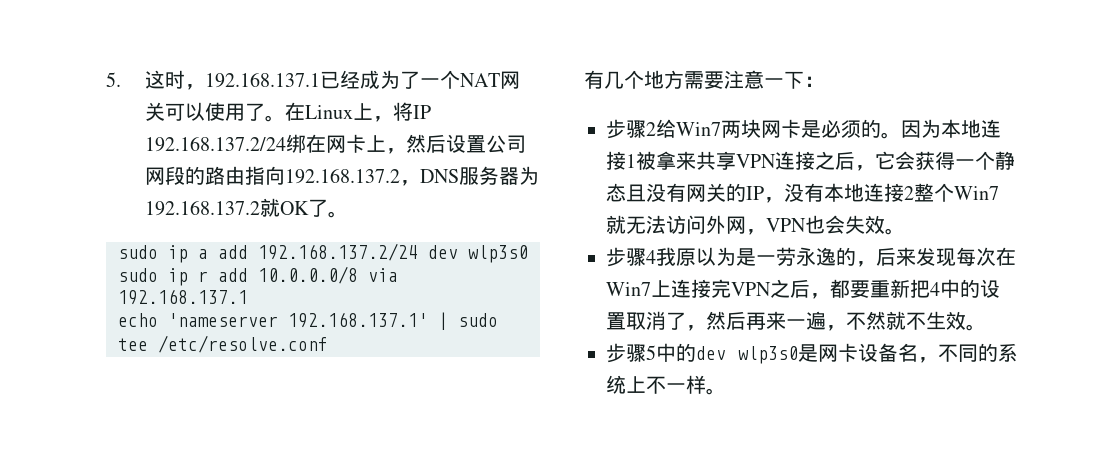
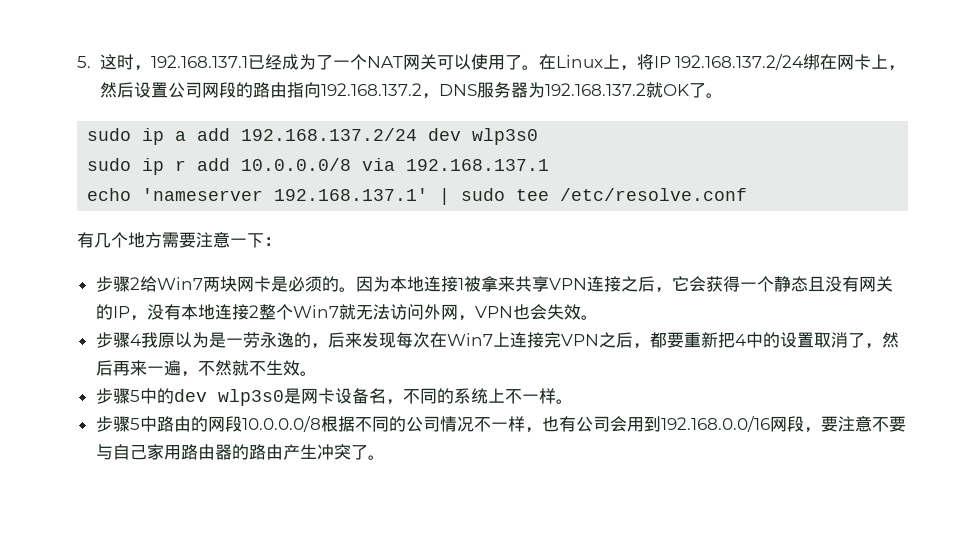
+ 步骤5中路由的网段10.0.0.0/8根据不同的公司情况不一样，也有公司会用到192.168.0.0/16网段，要注意不要与自己家用路由器的路由产生冲突了。

